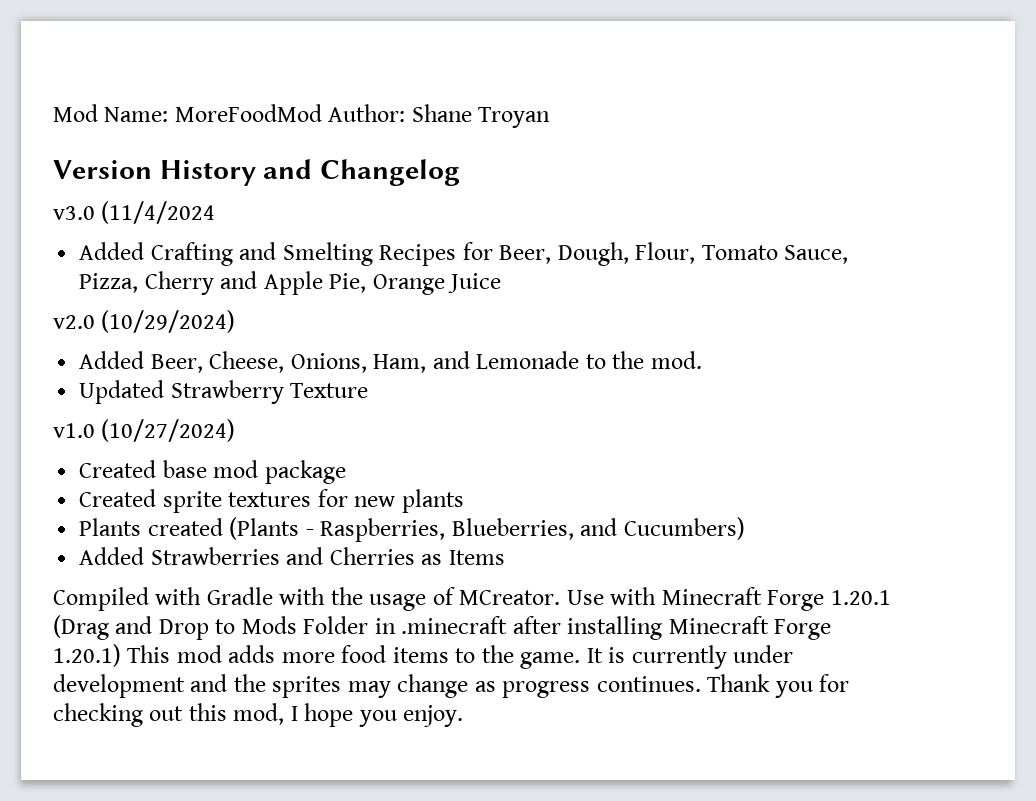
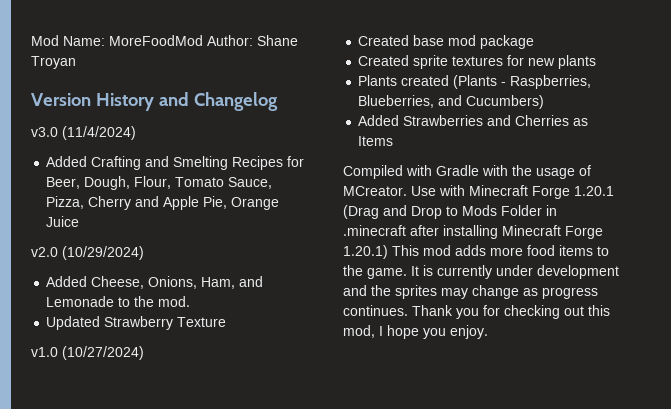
- v3.0 (11/4/2024
+ v3.0 (11/4/2024)
- Added Beer, Cheese, Onions, Ham, and Lemonade to the mod.
+ Added Cheese, Onions, Ham, and Lemonade to the mod.

